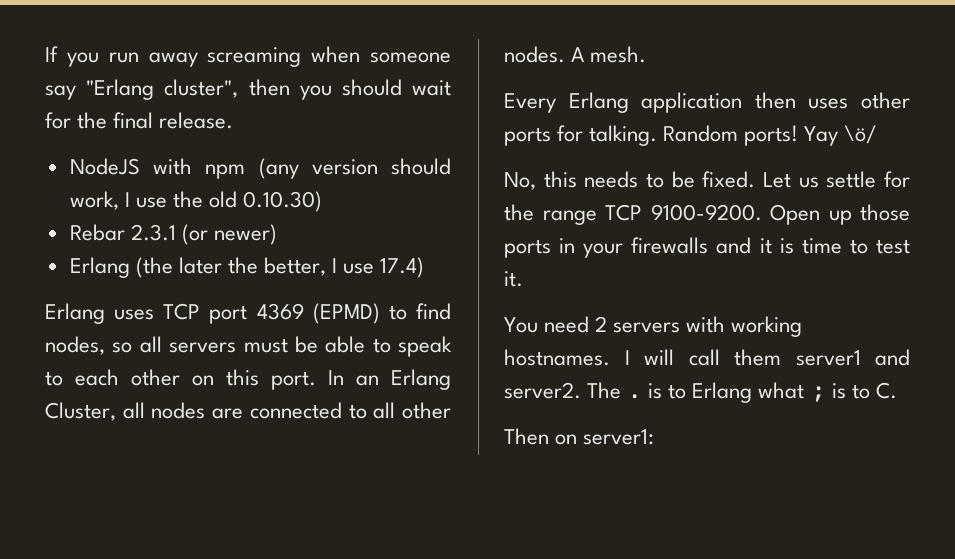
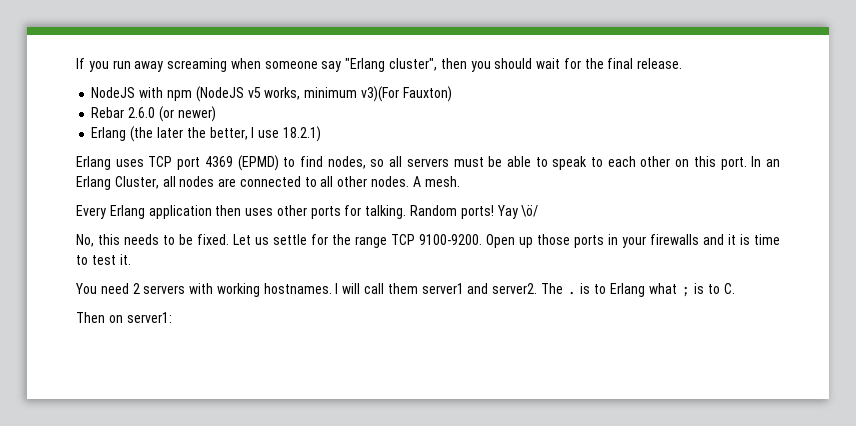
- NodeJS with npm (any version should work, I use the old 0.10.30)
+ NodeJS with npm (NodeJS v5 works, minimum v3)(For Fauxton)
- Rebar 2.3.1 (or newer)
+ Rebar 2.6.0 (or newer)
- Erlang (the later the better, I use 17.4)
+ Erlang (the later the better, I use 18.2.1)

